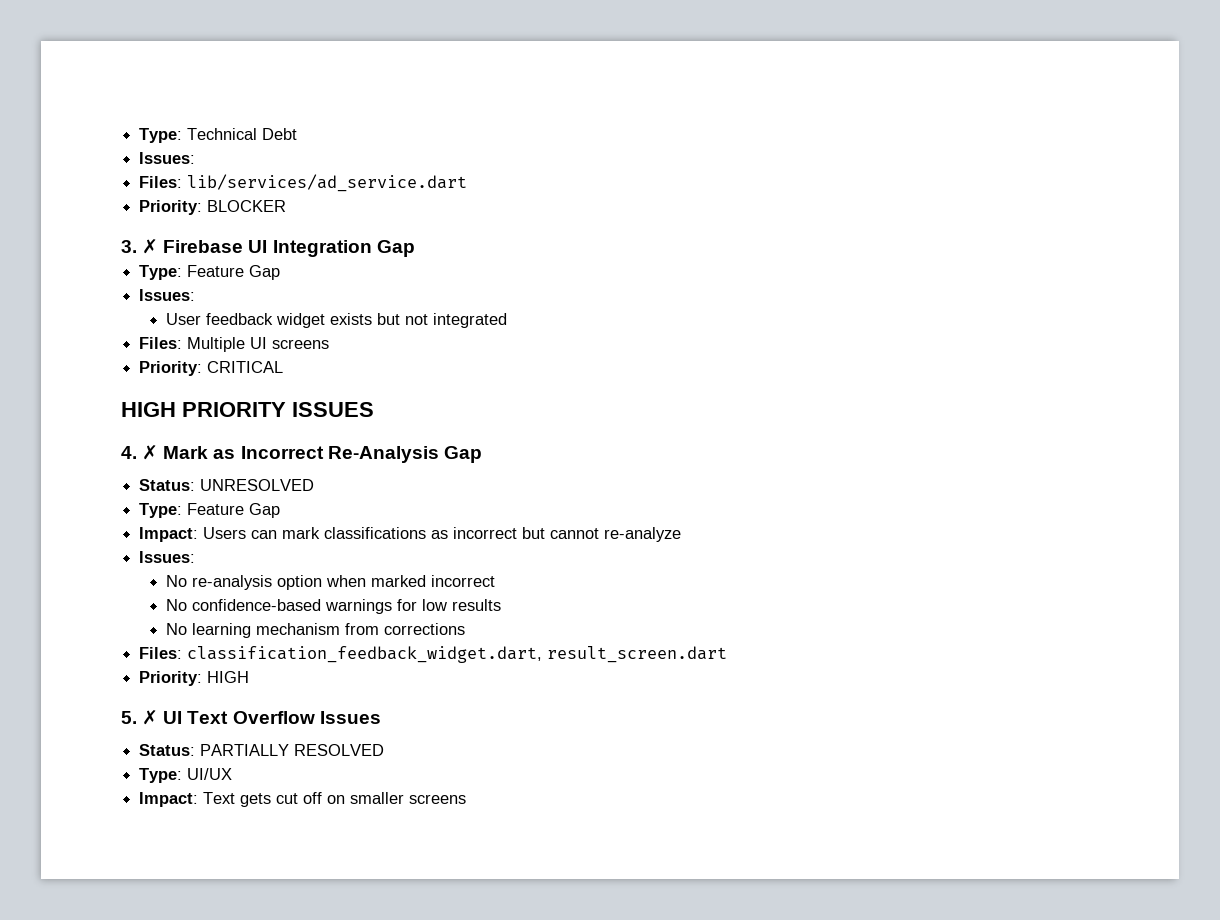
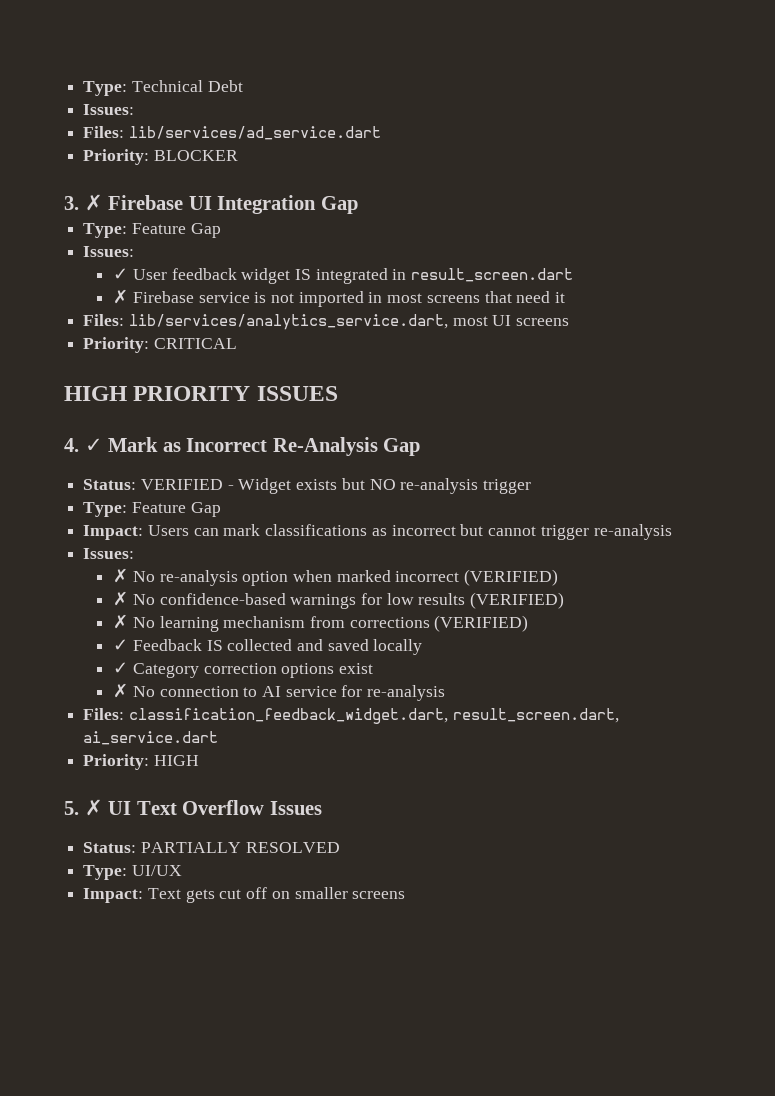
- User feedback widget exists but not integrated
- Files: Multiple UI screens
+ ✓ User feedback widget IS integrated in result_screen.dart
+ ✗ Firebase service is not imported in most screens that need it
+ Files: lib/services/analytics_service.dart, most UI screens
- 4. ✗ Mark as Incorrect Re-Analysis Gap
+ 4. ✓ Mark as Incorrect Re-Analysis Gap
- Status: UNRESOLVED
+ Status: VERIFIED - Widget exists but NO re-analysis trigger
- Impact: Users can mark classifications as incorrect but cannot re-analyze
+ Impact: Users can mark classifications as incorrect but cannot trigger re-analysis
  Issues:
- No re-analysis option when marked incorrect
- No confidence-based warnings for low results
- No learning mechanism from corrections
+ ✗ No re-analysis option when marked incorrect (VERIFIED)
+ ✗ No confidence-based warnings for low results (VERIFIED)
+ ✗ No learning mechanism from corrections (VERIFIED)
+ ✓ Feedback IS collected and saved locally
+ ✓ Category correction options exist
+ ✗ No connection to AI service for re-analysis
- Files: classification_feedback_widget.dart, result_screen.dart
+ Files: classification_feedback_widget.dart, result_screen.dart, ai_service.dart

